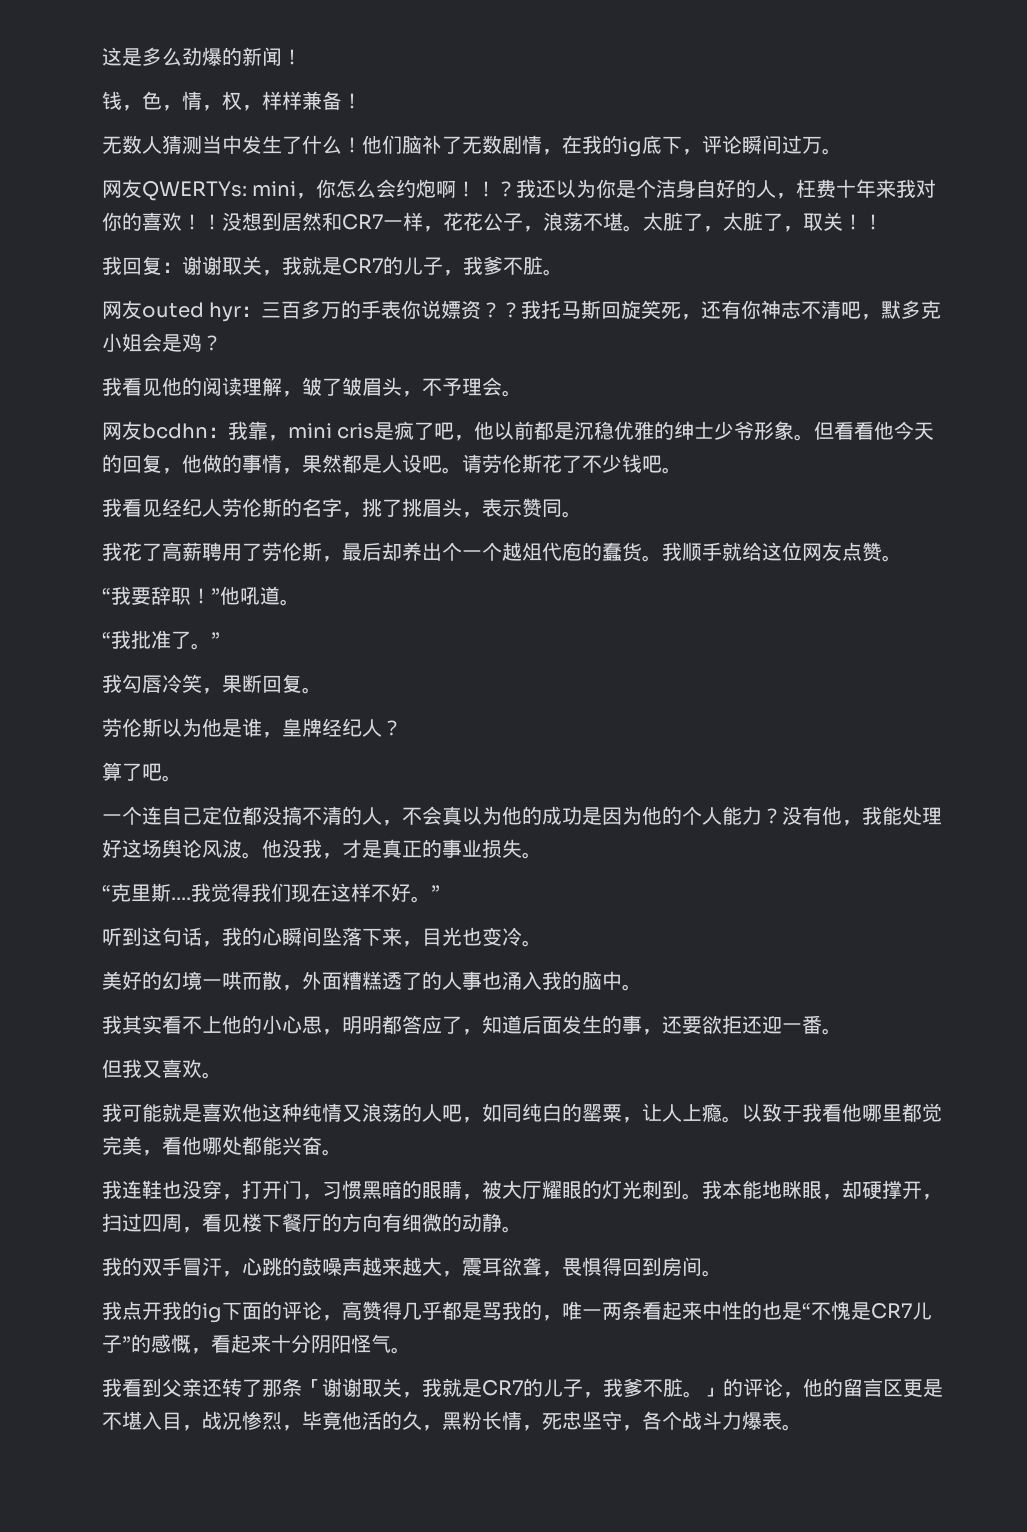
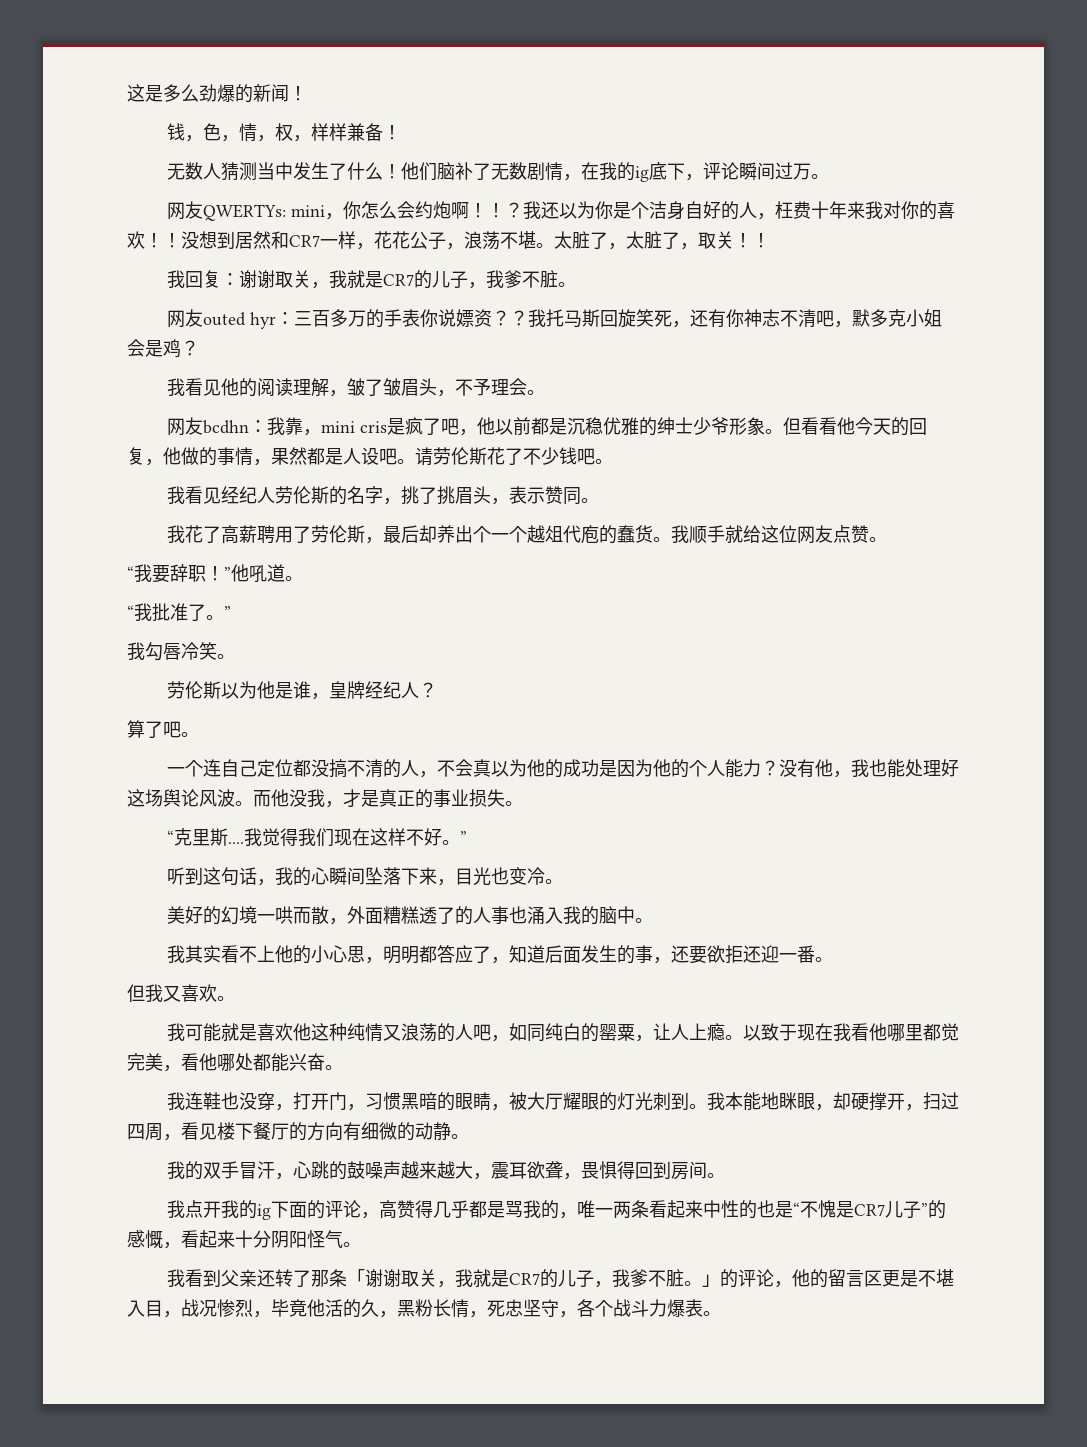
- 我勾唇冷笑，果断回复。
+ 我勾唇冷笑。
- 没有他，我能处理好这场舆论风波。
+ 没有他，我也能处理好这场舆论风波。
- 他没我，才是真正的事业损失。
+ 而他没我，才是真正的事业损失。
- 以致于我看他哪里都觉完美，看他哪处都能兴奋。
+ 以致于现在我看他哪里都觉完美，看他哪处都能兴奋。

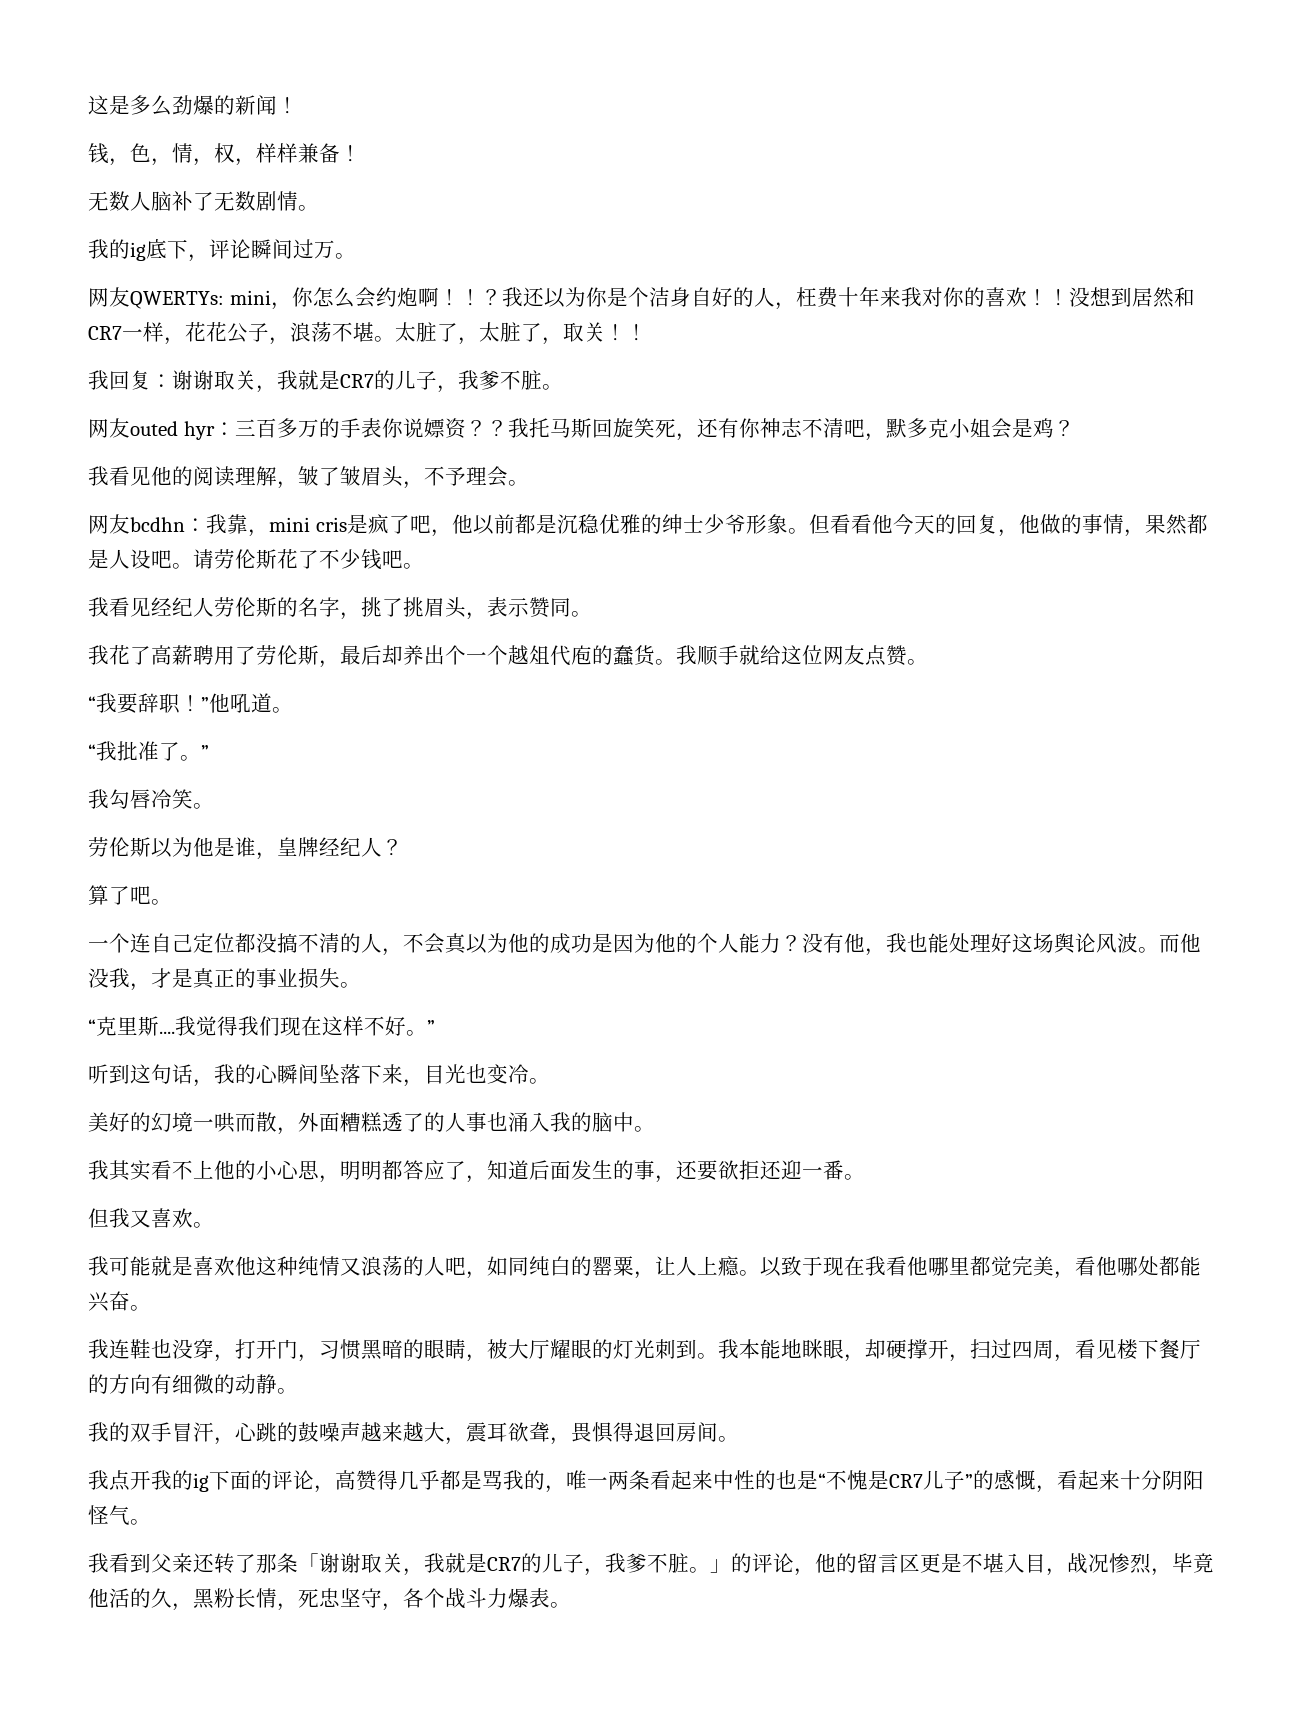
- 无数人猜测当中发生了什么！他们脑补了无数剧情，在我的ig底下，评论瞬间过万。
+ 无数人脑补了无数剧情。
+ 我的ig底下，评论瞬间过万。
- 我的双手冒汗，心跳的鼓噪声越来越大，震耳欲聋，畏惧得回到房间。
+ 我的双手冒汗，心跳的鼓噪声越来越大，震耳欲聋，畏惧得退回房间。

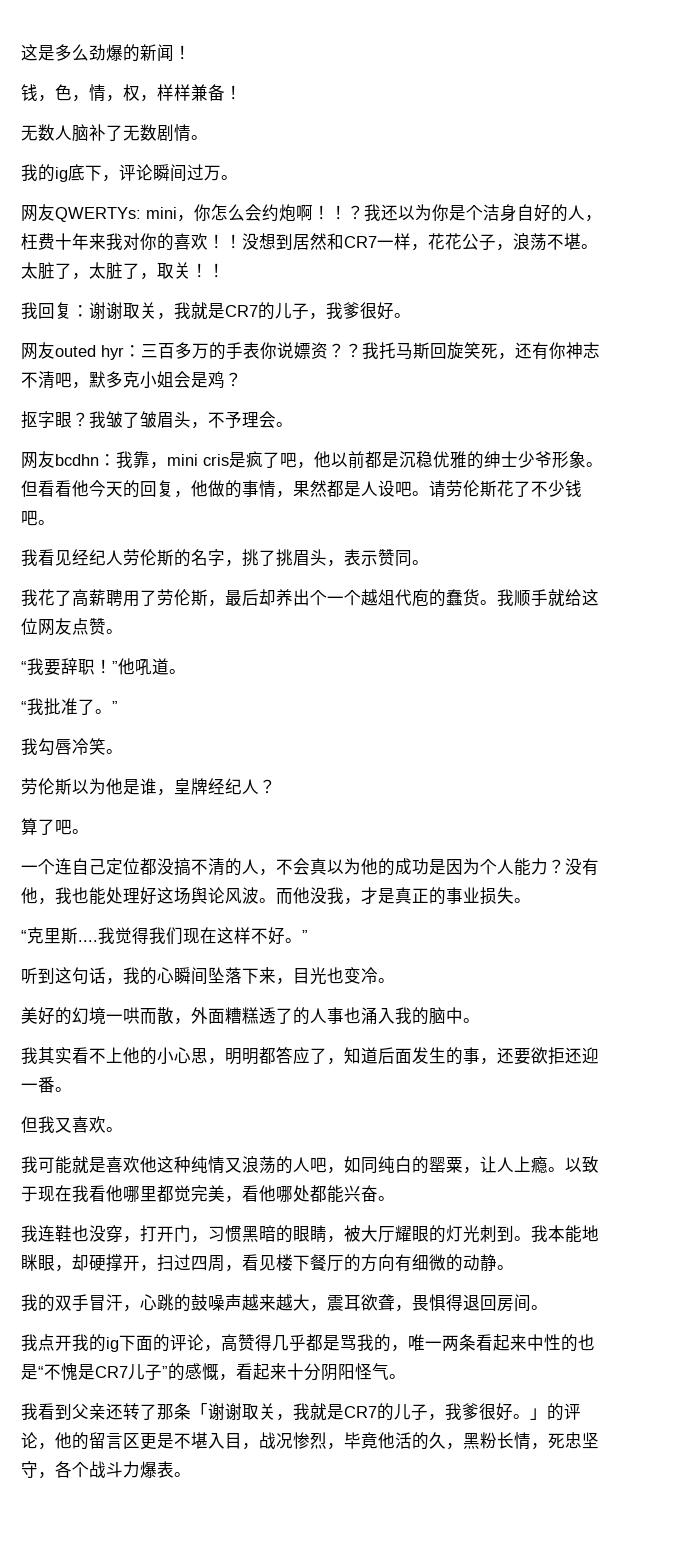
- 我回复：谢谢取关，我就是CR7的儿子，我爹不脏。
+ 我回复：谢谢取关，我就是CR7的儿子，我爹很好。
- 我看见他的阅读理解，皱了皱眉头，不予理会。
+ 抠字眼？我皱了皱眉头，不予理会。
- 一个连自己定位都没搞不清的人，不会真以为他的成功是因为他的个人能力？
+ 一个连自己定位都没搞不清的人，不会真以为他的成功是因为个人能力？
- 我看到父亲还转了那条「谢谢取关，我就是CR7的儿子，我爹不脏。」的评论，他的留言区更是不堪入目，战况惨烈，毕竟他活的久，黑粉长情，死忠坚守，各个战斗力爆表。
+ 我看到父亲还转了那条「谢谢取关，我就是CR7的儿子，我爹很好。」的评论，他的留言区更是不堪入目，战况惨烈，毕竟他活的久，黑粉长情，死忠坚守，各个战斗力爆表。

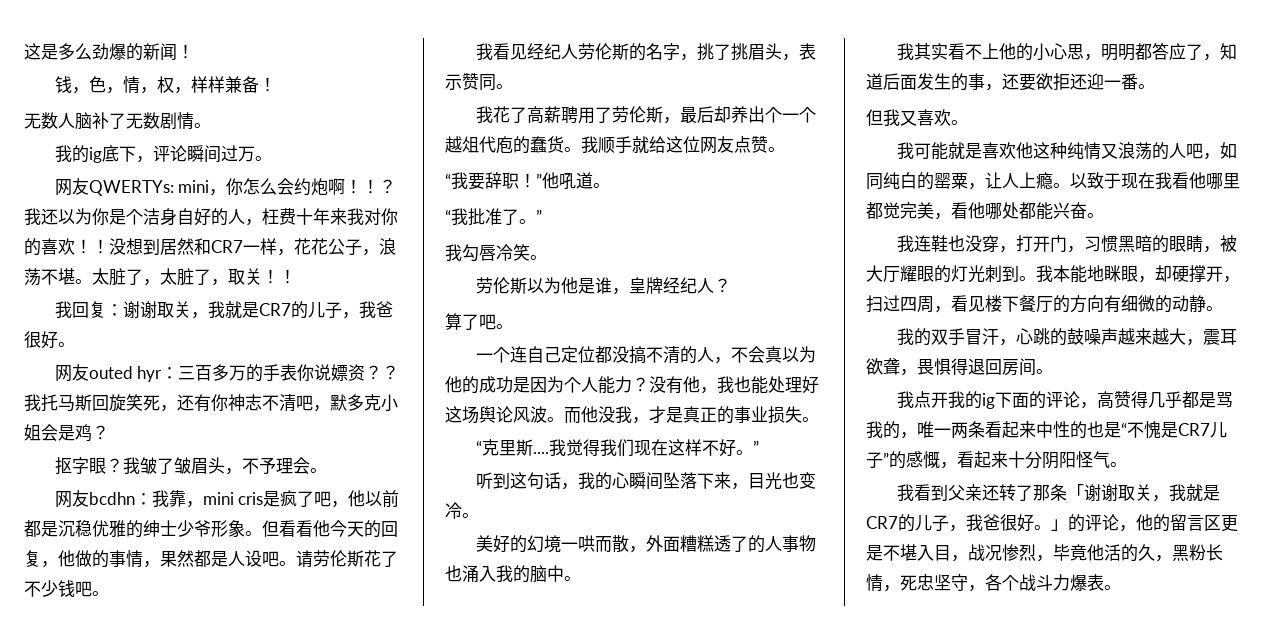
- 我回复：谢谢取关，我就是CR7的儿子，我爹很好。
+ 我回复：谢谢取关，我就是CR7的儿子，我爸很好。
- 美好的幻境一哄而散，外面糟糕透了的人事也涌入我的脑中。
+ 美好的幻境一哄而散，外面糟糕透了的人事物也涌入我的脑中。
- 我看到父亲还转了那条「谢谢取关，我就是CR7的儿子，我爹很好。」的评论，他的留言区更是不堪入目，战况惨烈，毕竟他活的久，黑粉长情，死忠坚守，各个战斗力爆表。
+ 我看到父亲还转了那条「谢谢取关，我就是CR7的儿子，我爸很好。」的评论，他的留言区更是不堪入目，战况惨烈，毕竟他活的久，黑粉长情，死忠坚守，各个战斗力爆表。

